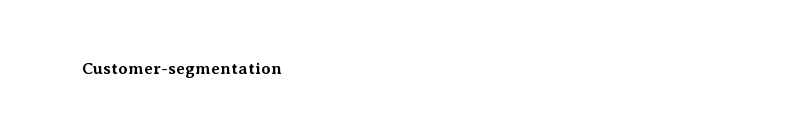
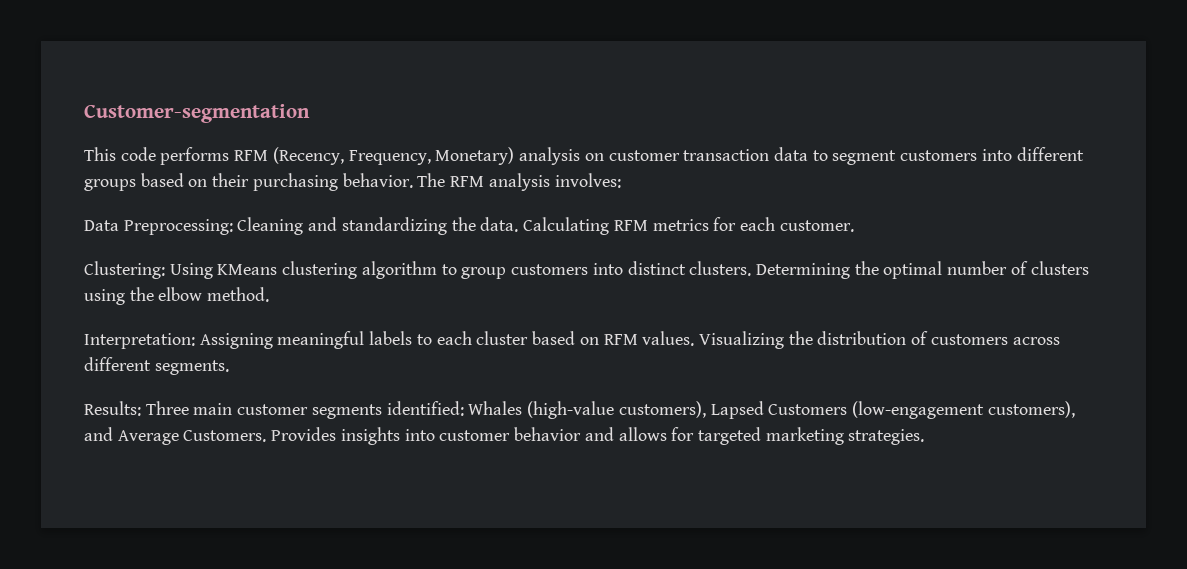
+ This code performs RFM (Recency, Frequency, Monetary) analysis on customer transaction data to segment customers into different groups based on their purchasing behavior. The RFM analysis involves:
+ Data Preprocessing: Cleaning and standardizing the data. Calculating RFM metrics for each customer.
+ Clustering: Using KMeans clustering algorithm to group customers into distinct clusters. Determining the optimal number of clusters using the elbow method.
+ Interpretation: Assigning meaningful labels to each cluster based on RFM values. Visualizing the distribution of customers across different segments.
+ Results: Three main customer segments identified: Whales (high-value customers), Lapsed Customers (low-engagement customers), and Average Customers. Provides insights into customer behavior and allows for targeted marketing strategies.

